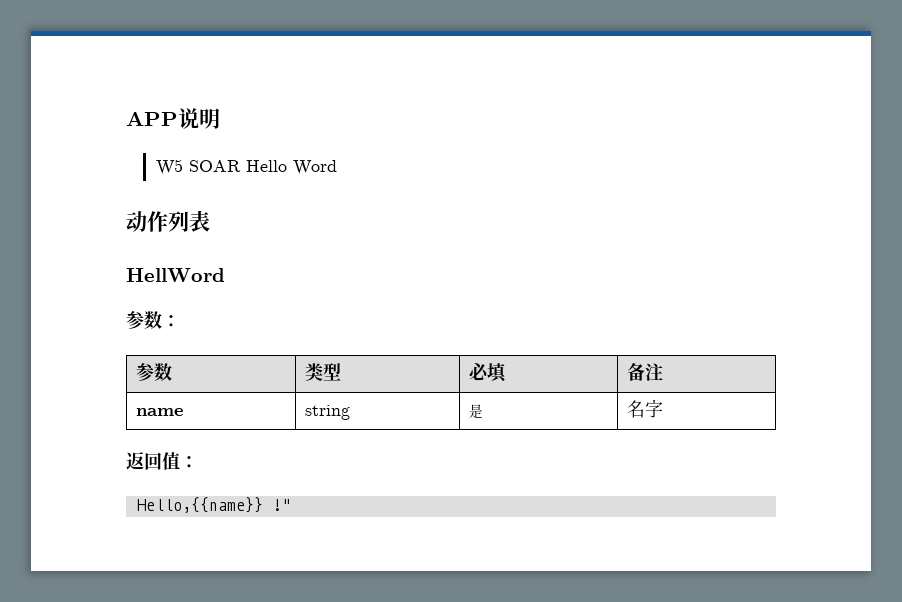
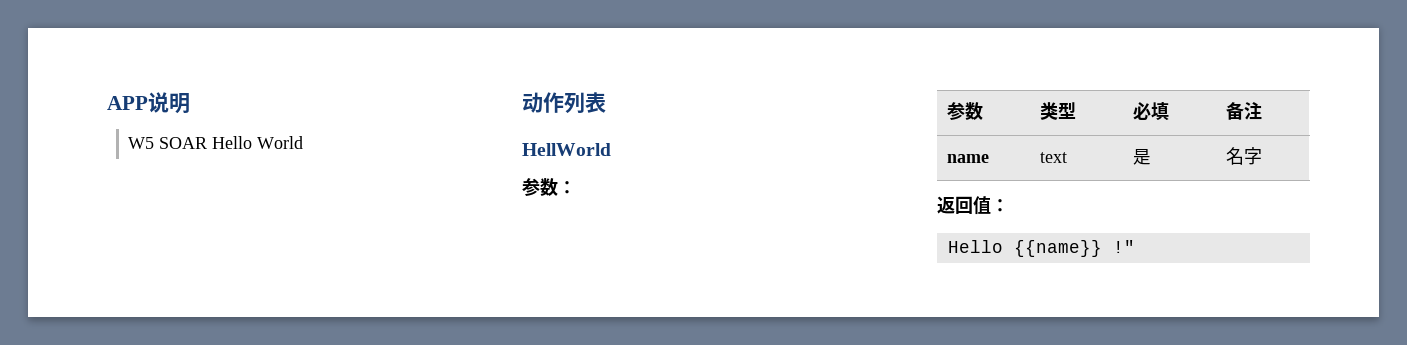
- W5 SOAR Hello Word
+ W5 SOAR Hello World
- HellWord
+ HellWorld
- name | string | 是 | 名字
+ name | text | 是 | 名字
- Hello,{{name}} !"
+ Hello {{name}} !"

